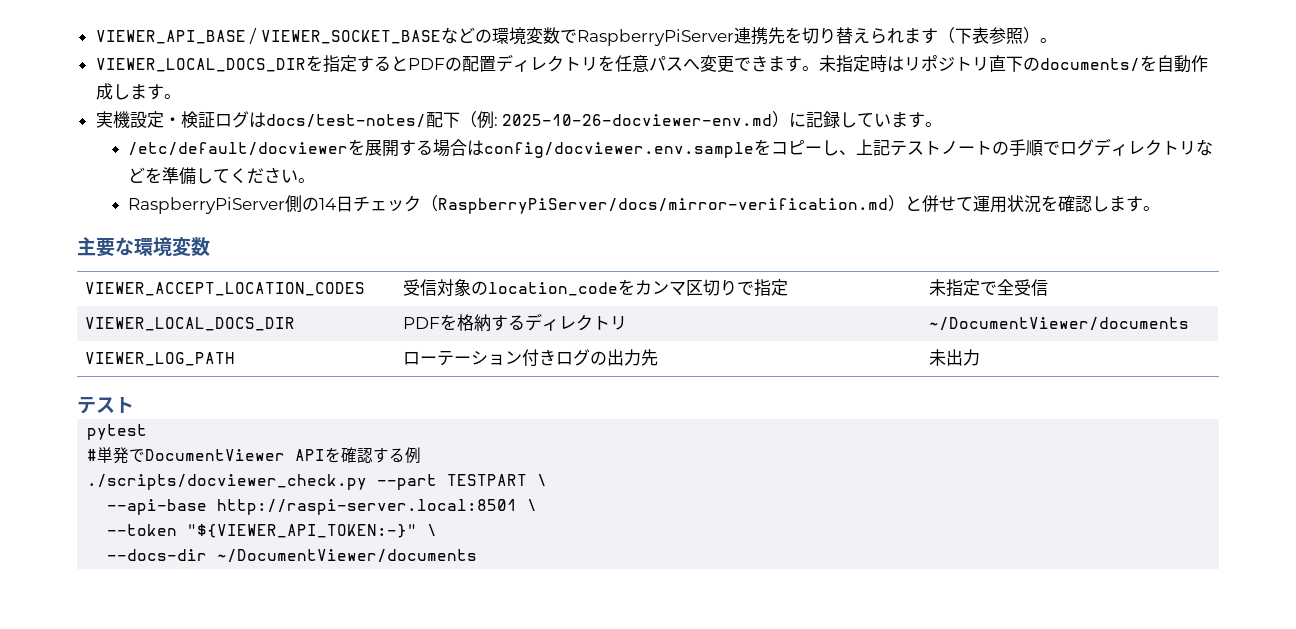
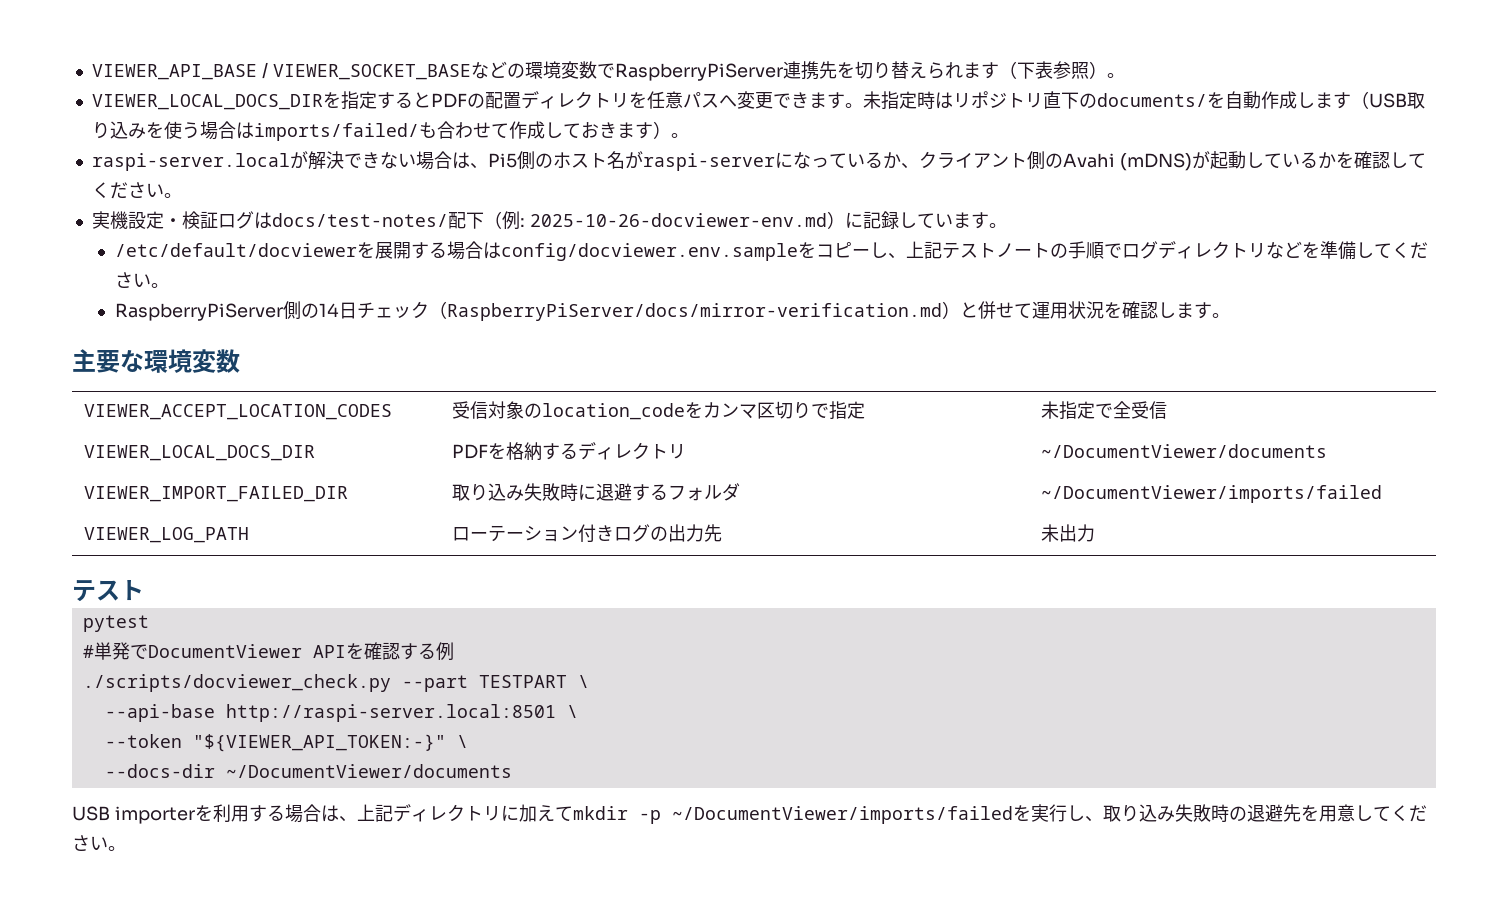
- 未指定時はリポジトリ直下のdocuments/を自動作成します。
+ 未指定時はリポジトリ直下のdocuments/を自動作成します（USB取り込みを使う場合はimports/failed/も合わせて作成しておきます）。
+ raspi-server.localが解決できない場合は、Pi5側のホスト名がraspi-serverになっているか、クライアント側のAvahi (mDNS)が起動しているかを確認してください。
+ VIEWER_IMPORT_FAILED_DIR | 取り込み失敗時に退避するフォルダ | ~/DocumentViewer/imports/failed
+ USB importerを利用する場合は、上記ディレクトリに加えてmkdir -p ~/DocumentViewer/imports/failedを実行し、取り込み失敗時の退避先を用意してください。

